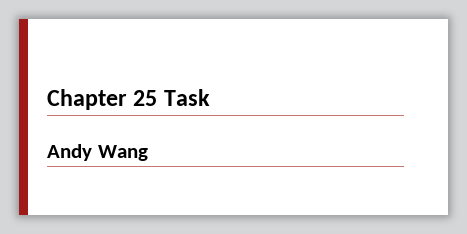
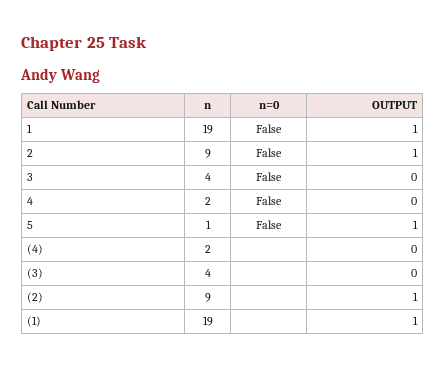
+ Call Number | n | n=0 | OUTPUT
+ 1 | 19 | False | 1
+ 2 | 9 | False | 1
+ 3 | 4 | False | 0
+ 4 | 2 | False | 0
+ 5 | 1 | False | 1
+ (4) | 2 | | 0
+ (3) | 4 | | 0
+ (2) | 9 | | 1
+ (1) | 19 | | 1

